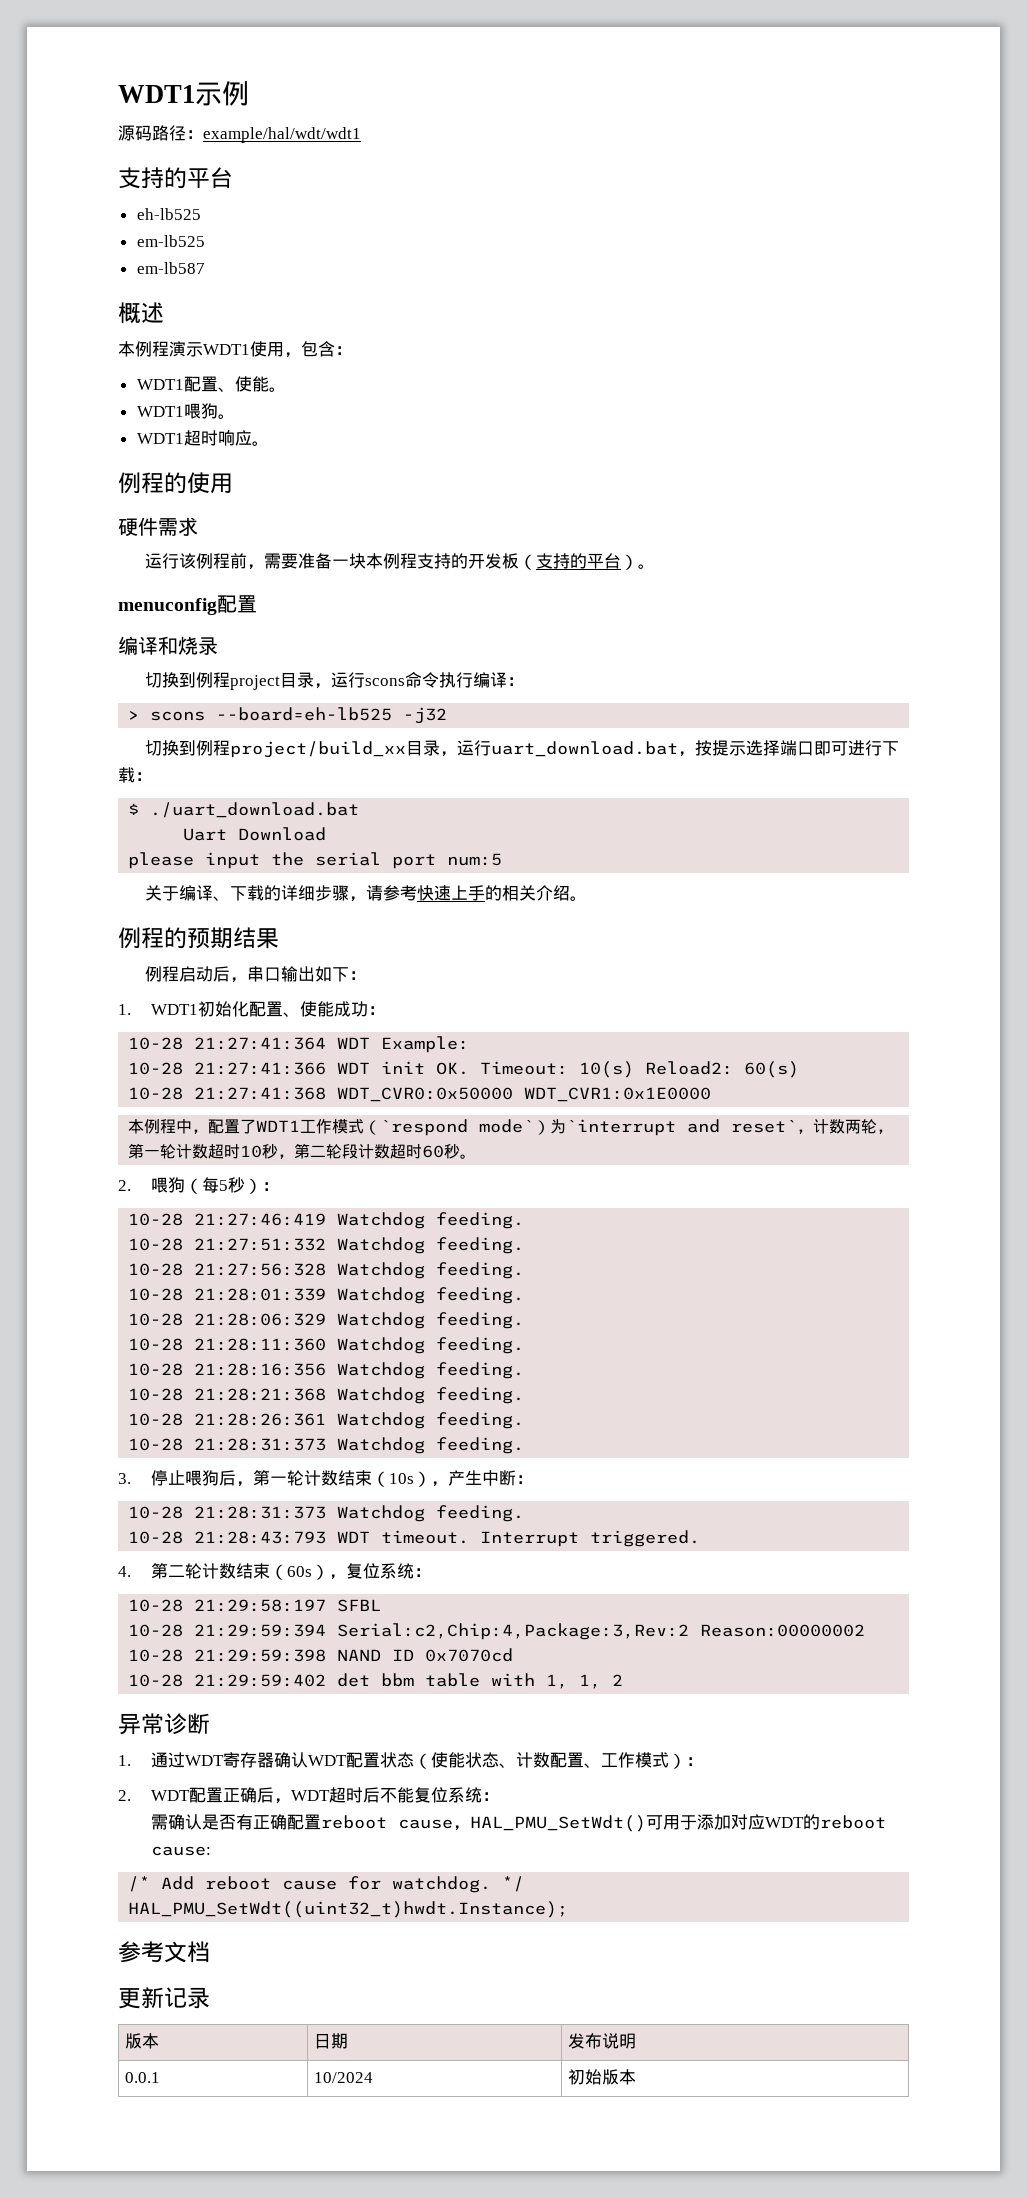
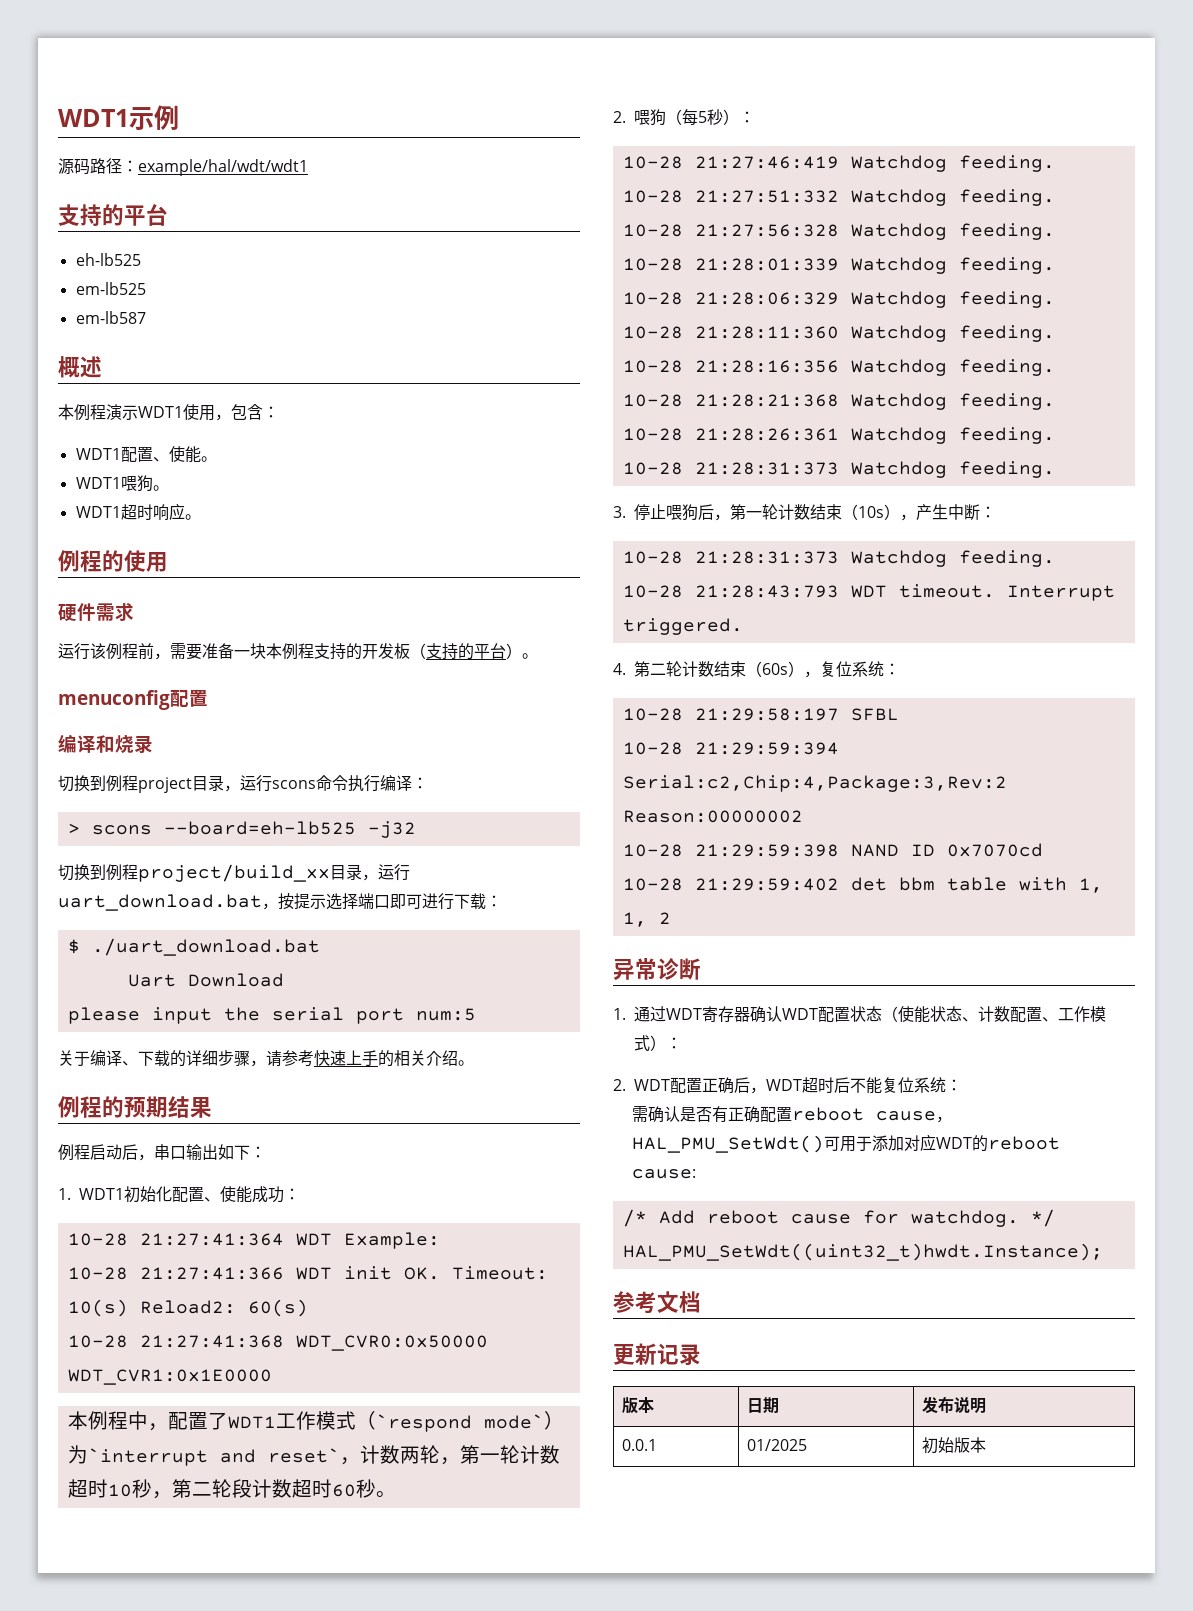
- 0.0.1 | 10/2024 | 初始版本
+ 0.0.1 | 01/2025 | 初始版本

